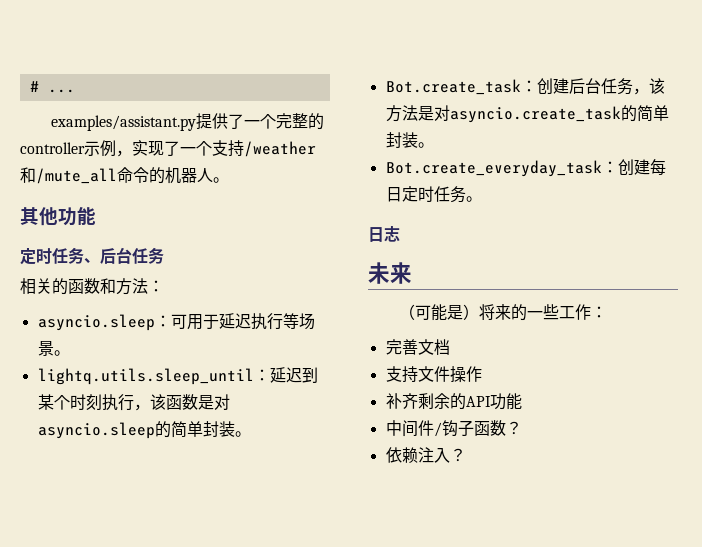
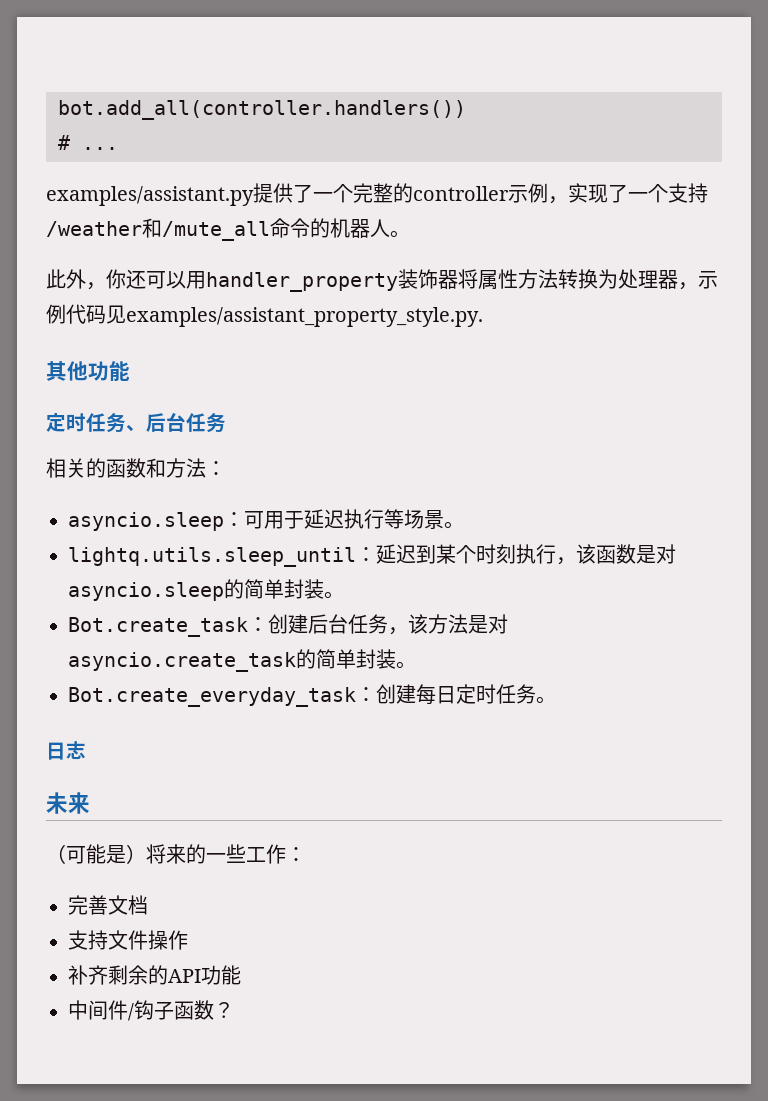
+ bot.add_all(controller.handlers())
+ 此外，你还可以用handler_property装饰器将属性方法转换为处理器，示例代码见examples/assistant_property_style.py.
- 依赖注入？

